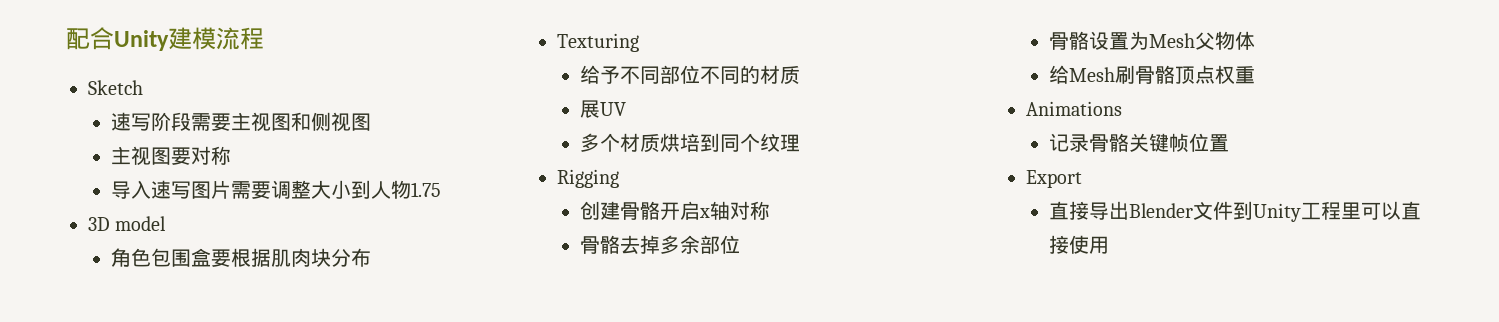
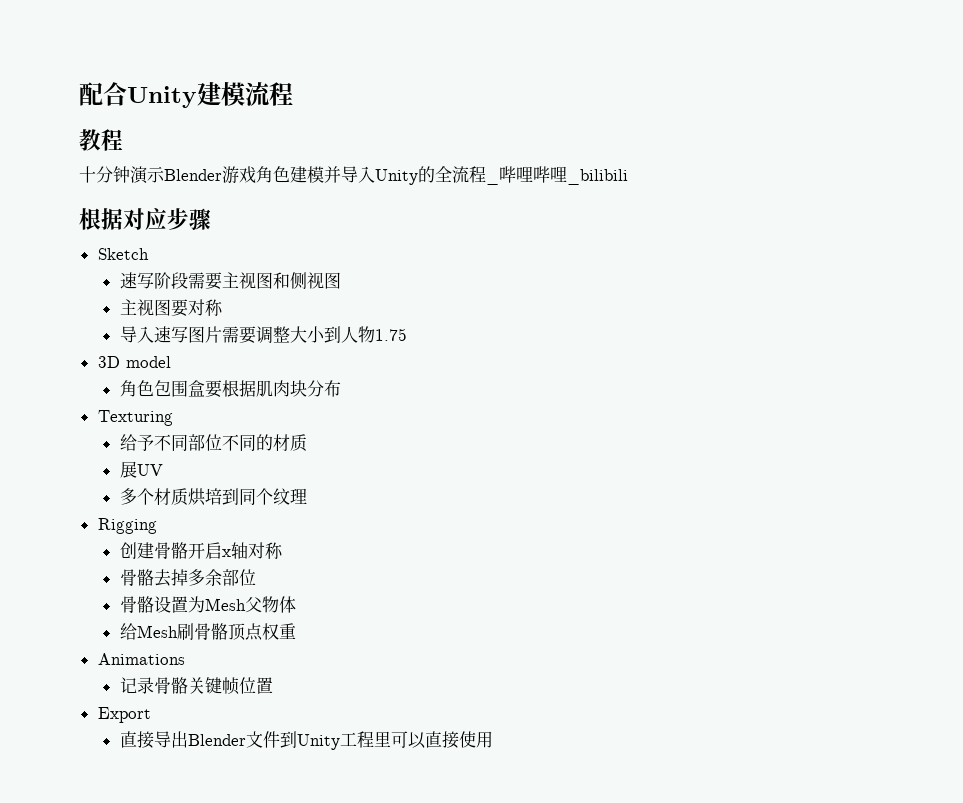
+ 教程
+ 十分钟演示Blender游戏角色建模并导入Unity的全流程_哔哩哔哩_bilibili
+ 根据对应步骤

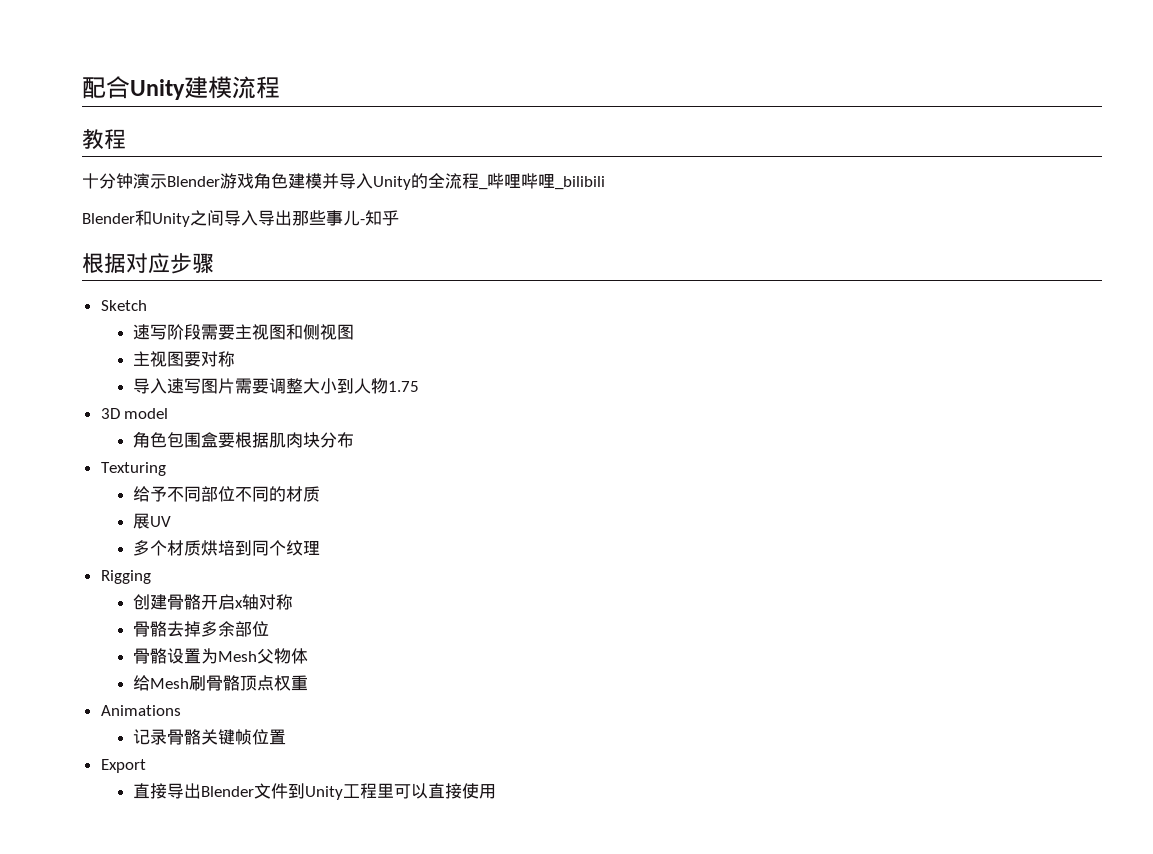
+ Blender和Unity之间导入导出那些事儿-知乎

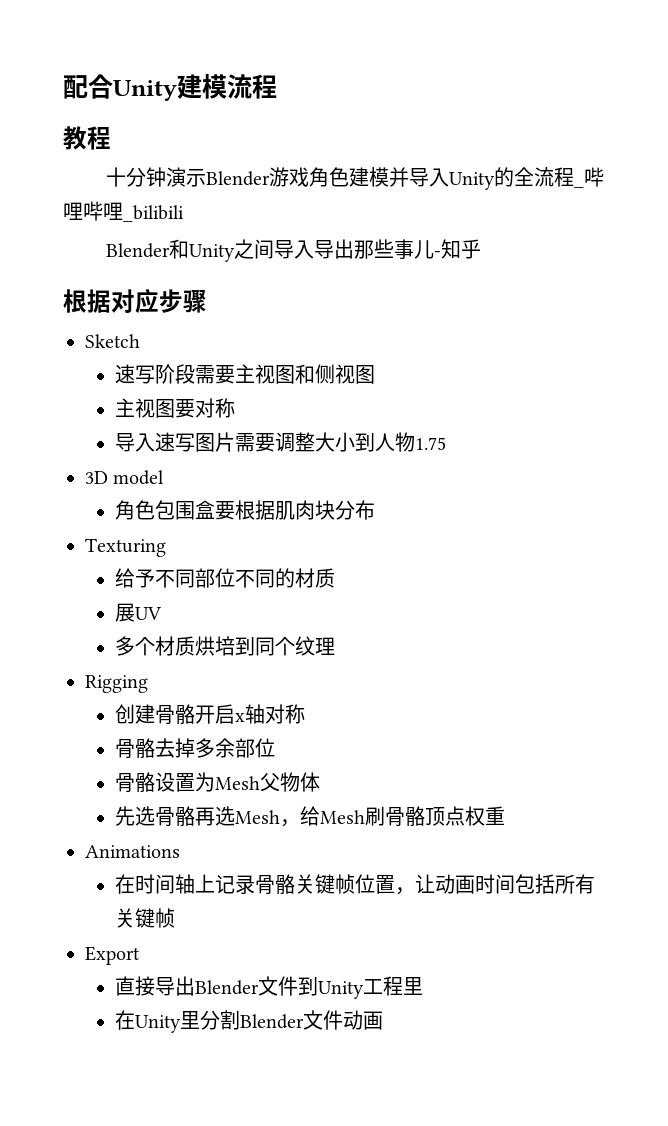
- 给Mesh刷骨骼顶点权重
+ 先选骨骼再选Mesh，给Mesh刷骨骼顶点权重
- 记录骨骼关键帧位置
+ 在时间轴上记录骨骼关键帧位置，让动画时间包括所有关键帧
- 直接导出Blender文件到Unity工程里可以直接使用
+ 直接导出Blender文件到Unity工程里
+ 在Unity里分割Blender文件动画

